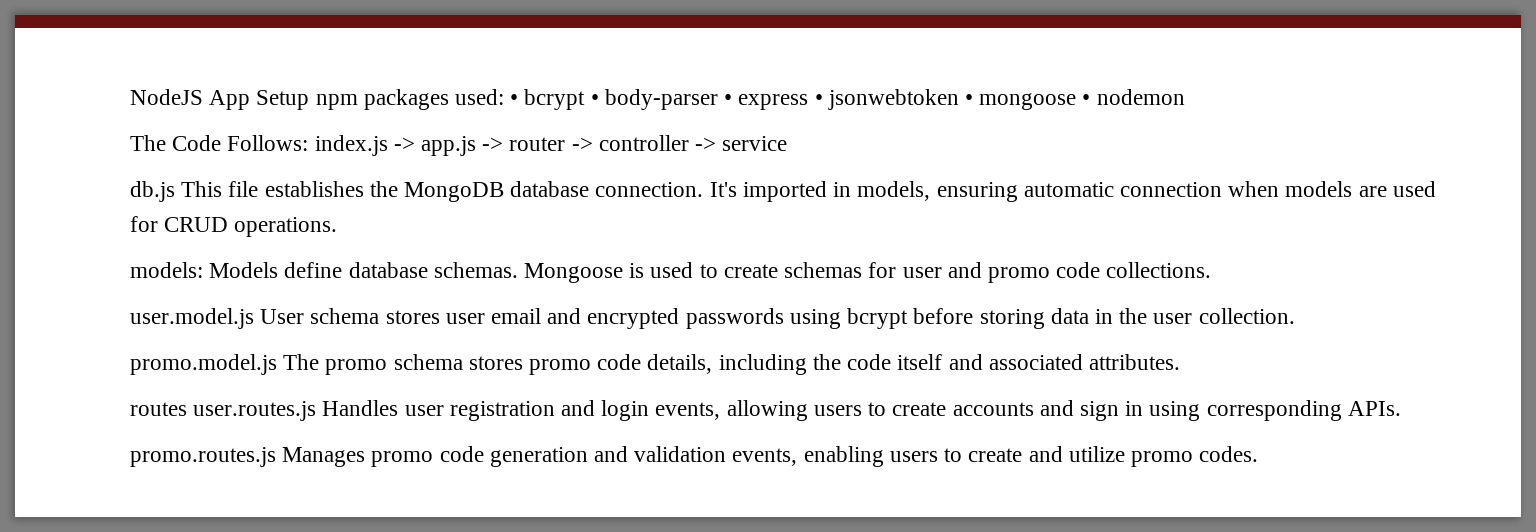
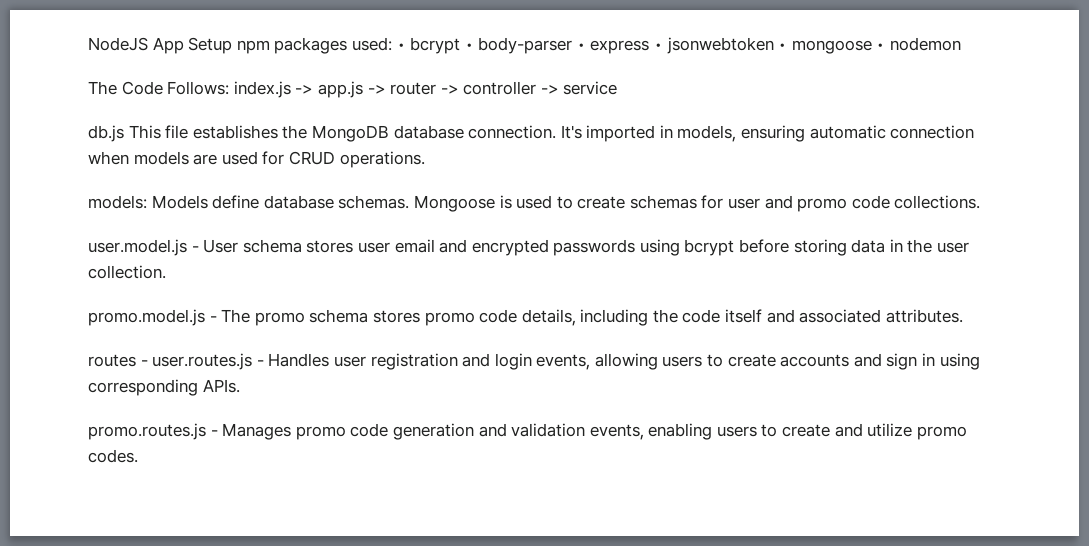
- user.model.js User schema stores user email and encrypted passwords using bcrypt before storing data in the user collection.
+ user.model.js - User schema stores user email and encrypted passwords using bcrypt before storing data in the user collection.
- promo.model.js The promo schema stores promo code details, including the code itself and associated attributes.
+ promo.model.js - The promo schema stores promo code details, including the code itself and associated attributes.
- routes user.routes.js Handles user registration and login events, allowing users to create accounts and sign in using corresponding APIs.
+ routes - user.routes.js - Handles user registration and login events, allowing users to create accounts and sign in using corresponding APIs.
- promo.routes.js Manages promo code generation and validation events, enabling users to create and utilize promo codes.
+ promo.routes.js - Manages promo code generation and validation events, enabling users to create and utilize promo codes.

